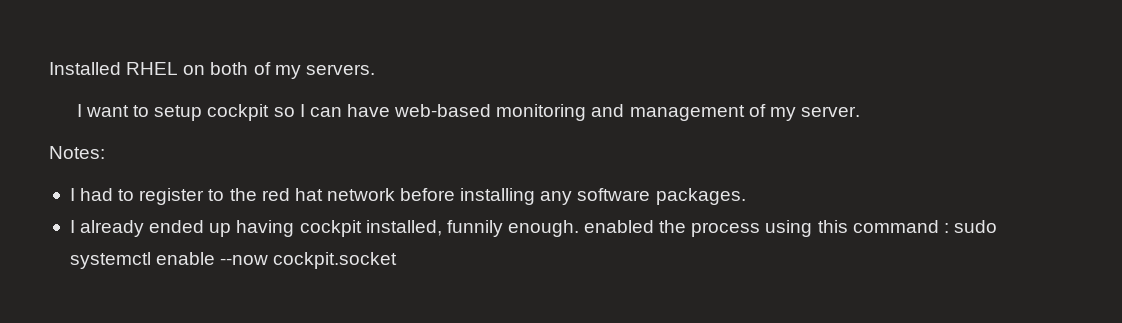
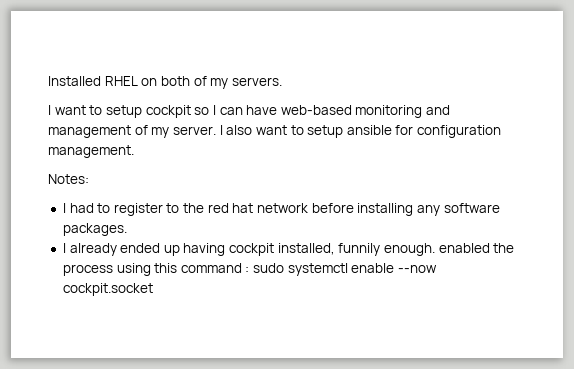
+ I also want to setup ansible for configuration management.

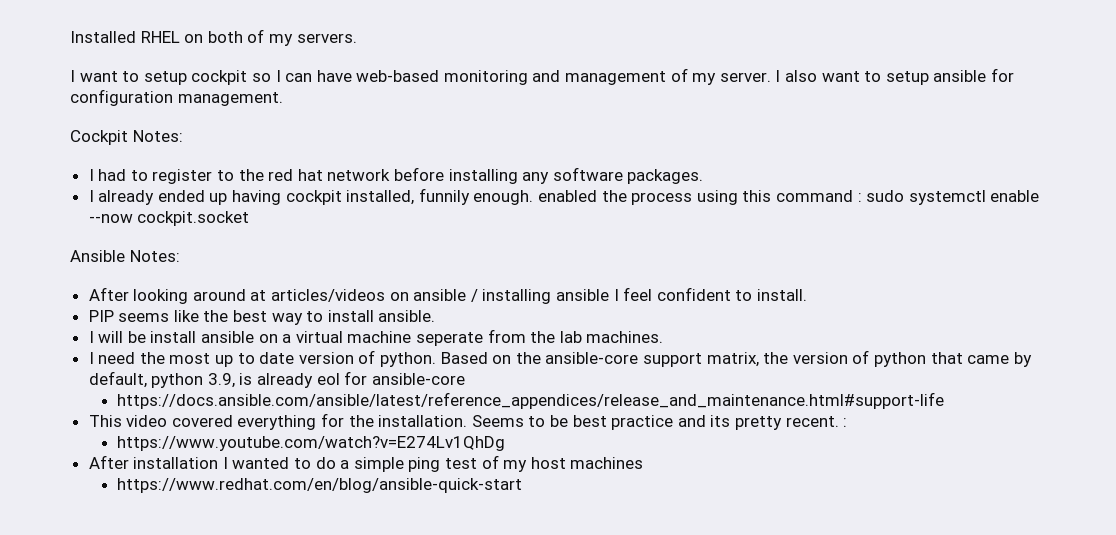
- Notes:
+ Cockpit Notes:
+ Ansible Notes:
+ After looking around at articles/videos on ansible / installing ansible I feel confident to install.
+ PIP seems like the best way to install ansible.
+ I will be install ansible on a virtual machine seperate from the lab machines.
+ I need the most up to date version of python. Based on the ansible-core support matrix, the version of python that came by default, python 3.9, is already eol for ansible-core
+ https://docs.ansible.com/ansible/latest/reference_appendices/release_and_maintenance.html#support-life
+ This video covered everything for the installation. Seems to be best practice and its pretty recent. :
+ https://www.youtube.com/watch?v=E274Lv1QhDg
+ After installation I wanted to do a simple ping test of my host machines
+ https://www.redhat.com/en/blog/ansible-quick-start

